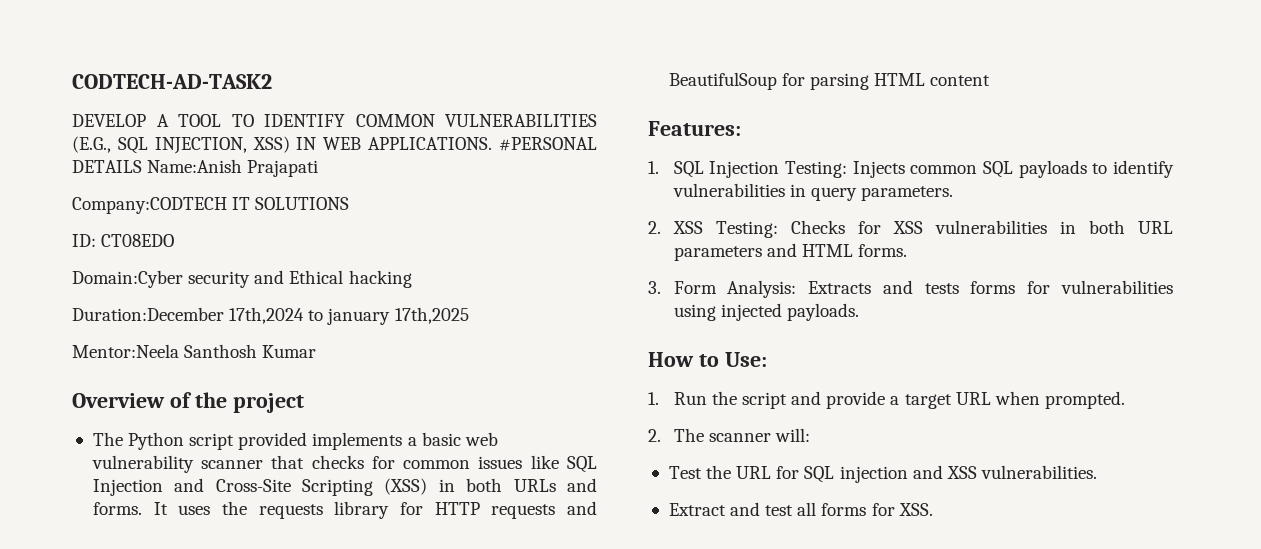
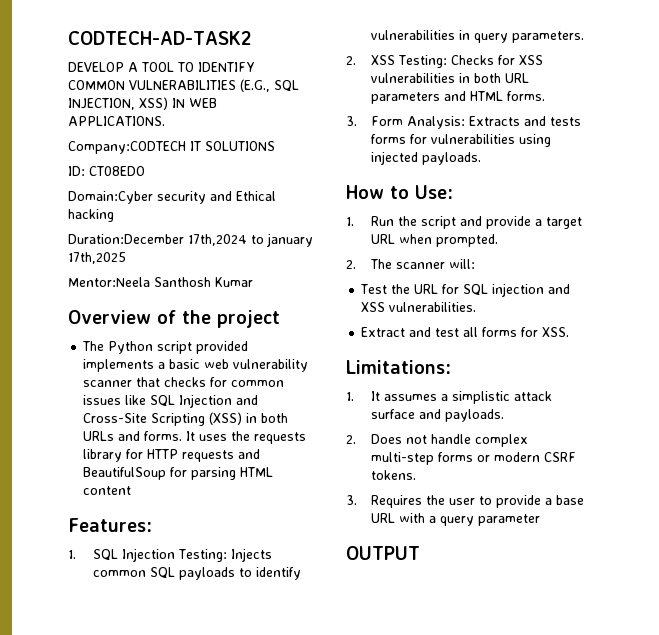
- #PERSONAL DETAILS Name:Anish Prajapati
+ Limitations:
+ 1. It assumes a simplistic attack surface and payloads.
+ 2. Does not handle complex multi-step forms or modern CSRF tokens.
+ 3. Requires the user to provide a base URL with a query parameter
+ OUTPUT

